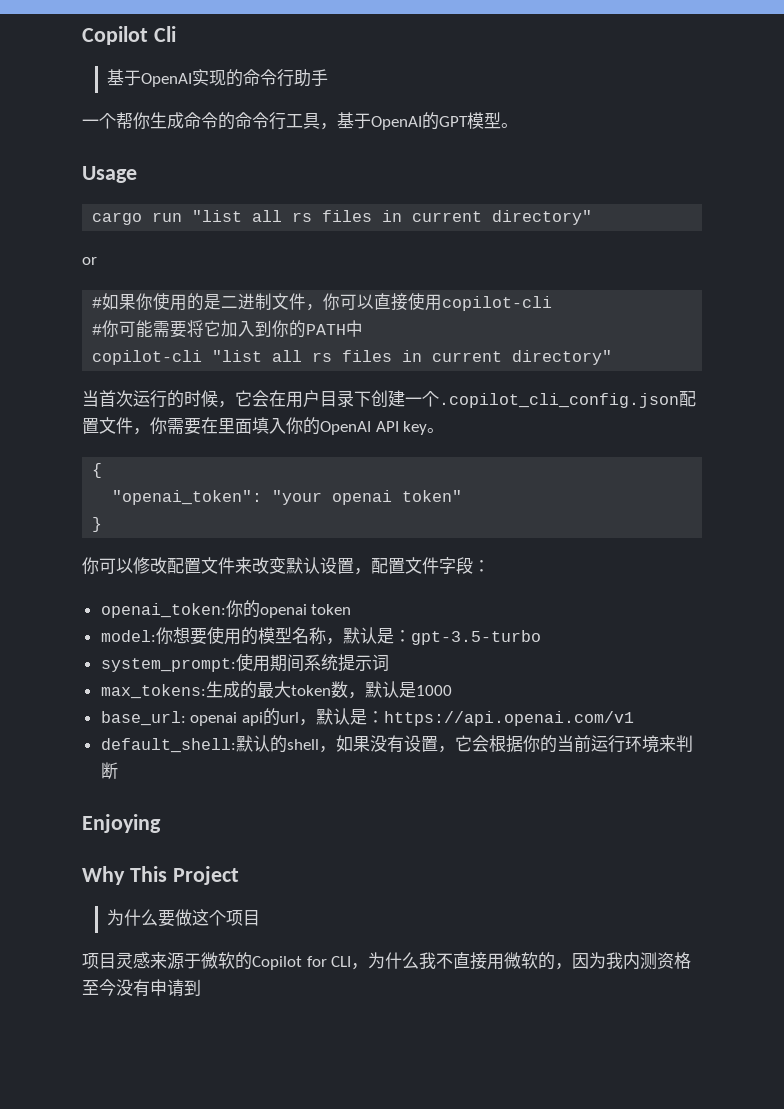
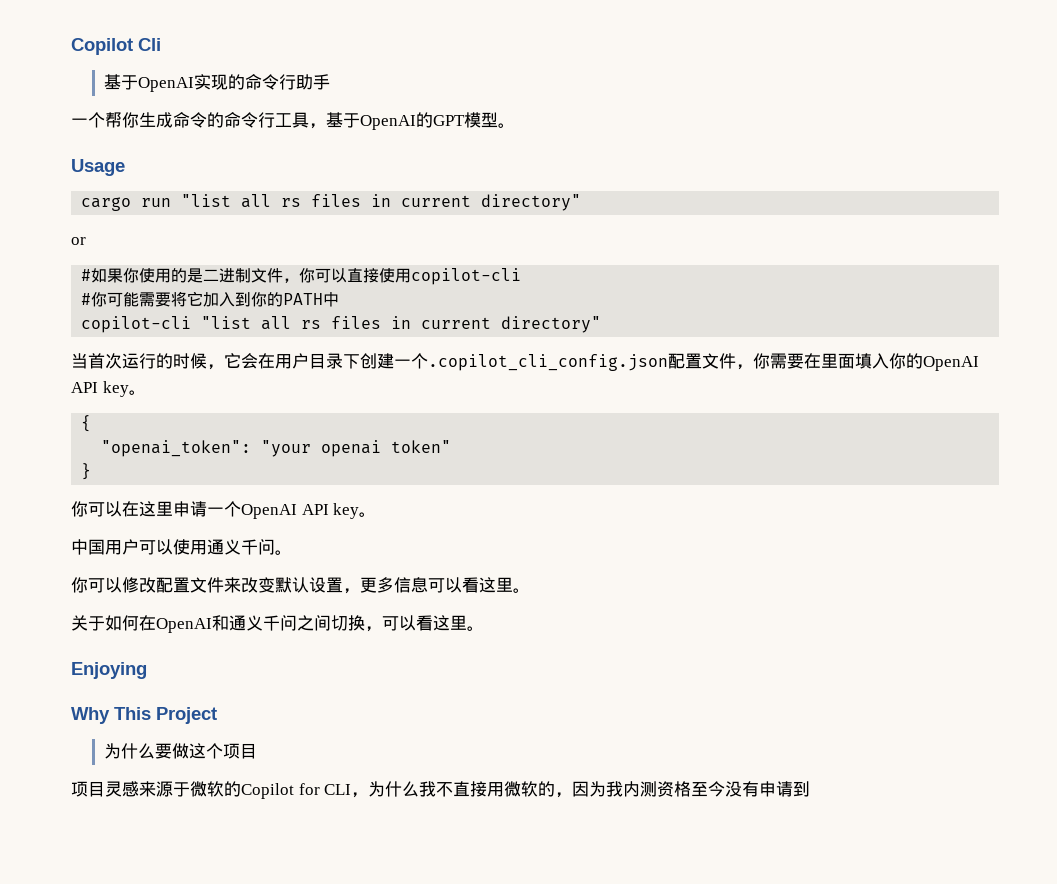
+ 你可以在这里申请一个OpenAI API key。
+ 中国用户可以使用通义千问。
- 你可以修改配置文件来改变默认设置，配置文件字段：
- openai_token:你的openai token
- model:你想要使用的模型名称，默认是：gpt-3.5-turbo
- system_prompt:使用期间系统提示词
- max_tokens:生成的最大token数，默认是1000
- base_url: openai api的url，默认是：https://api.openai.com/v1
- default_shell:默认的shell，如果没有设置，它会根据你的当前运行环境来判断
+ 你可以修改配置文件来改变默认设置，更多信息可以看这里。
+ 关于如何在OpenAI和通义千问之间切换，可以看这里。

